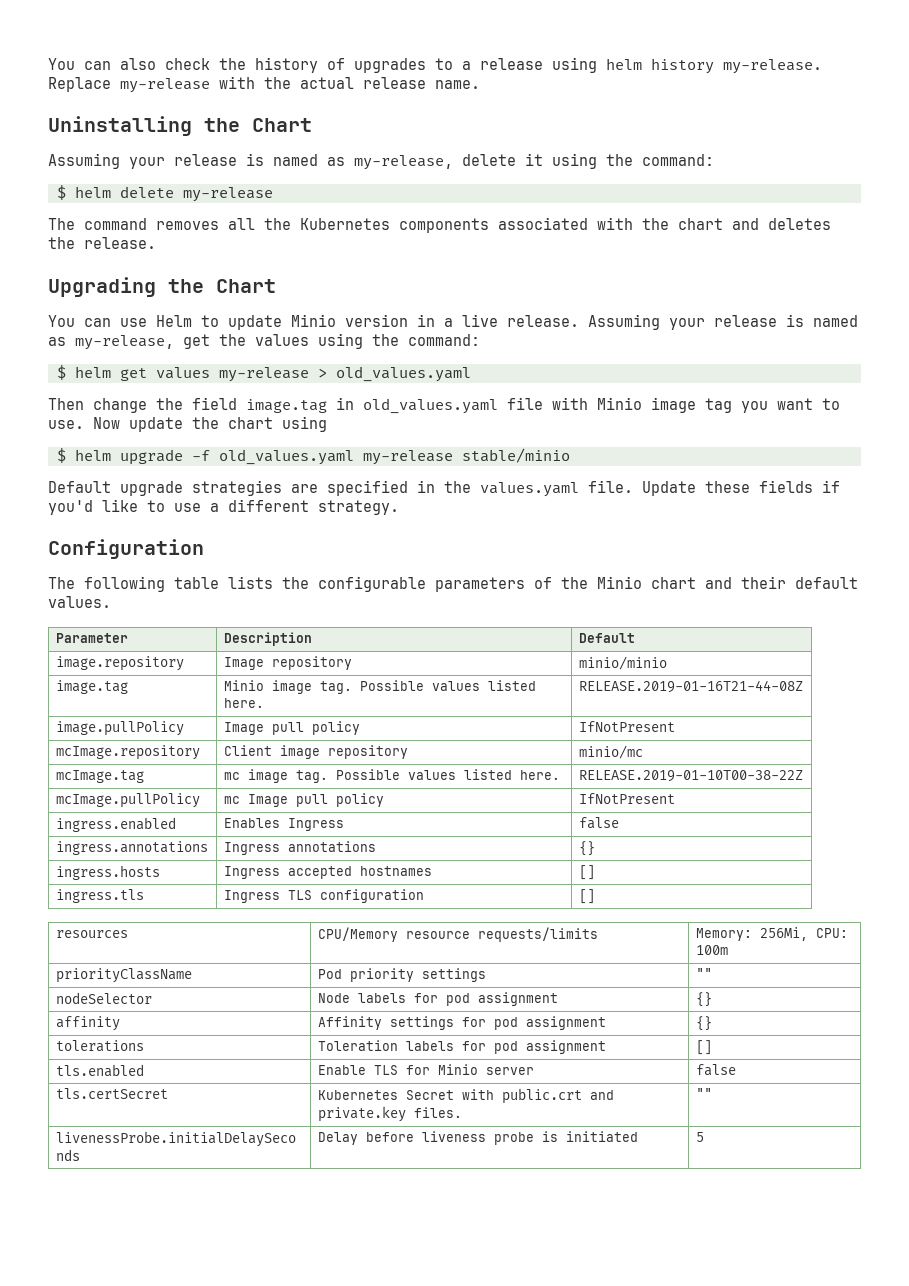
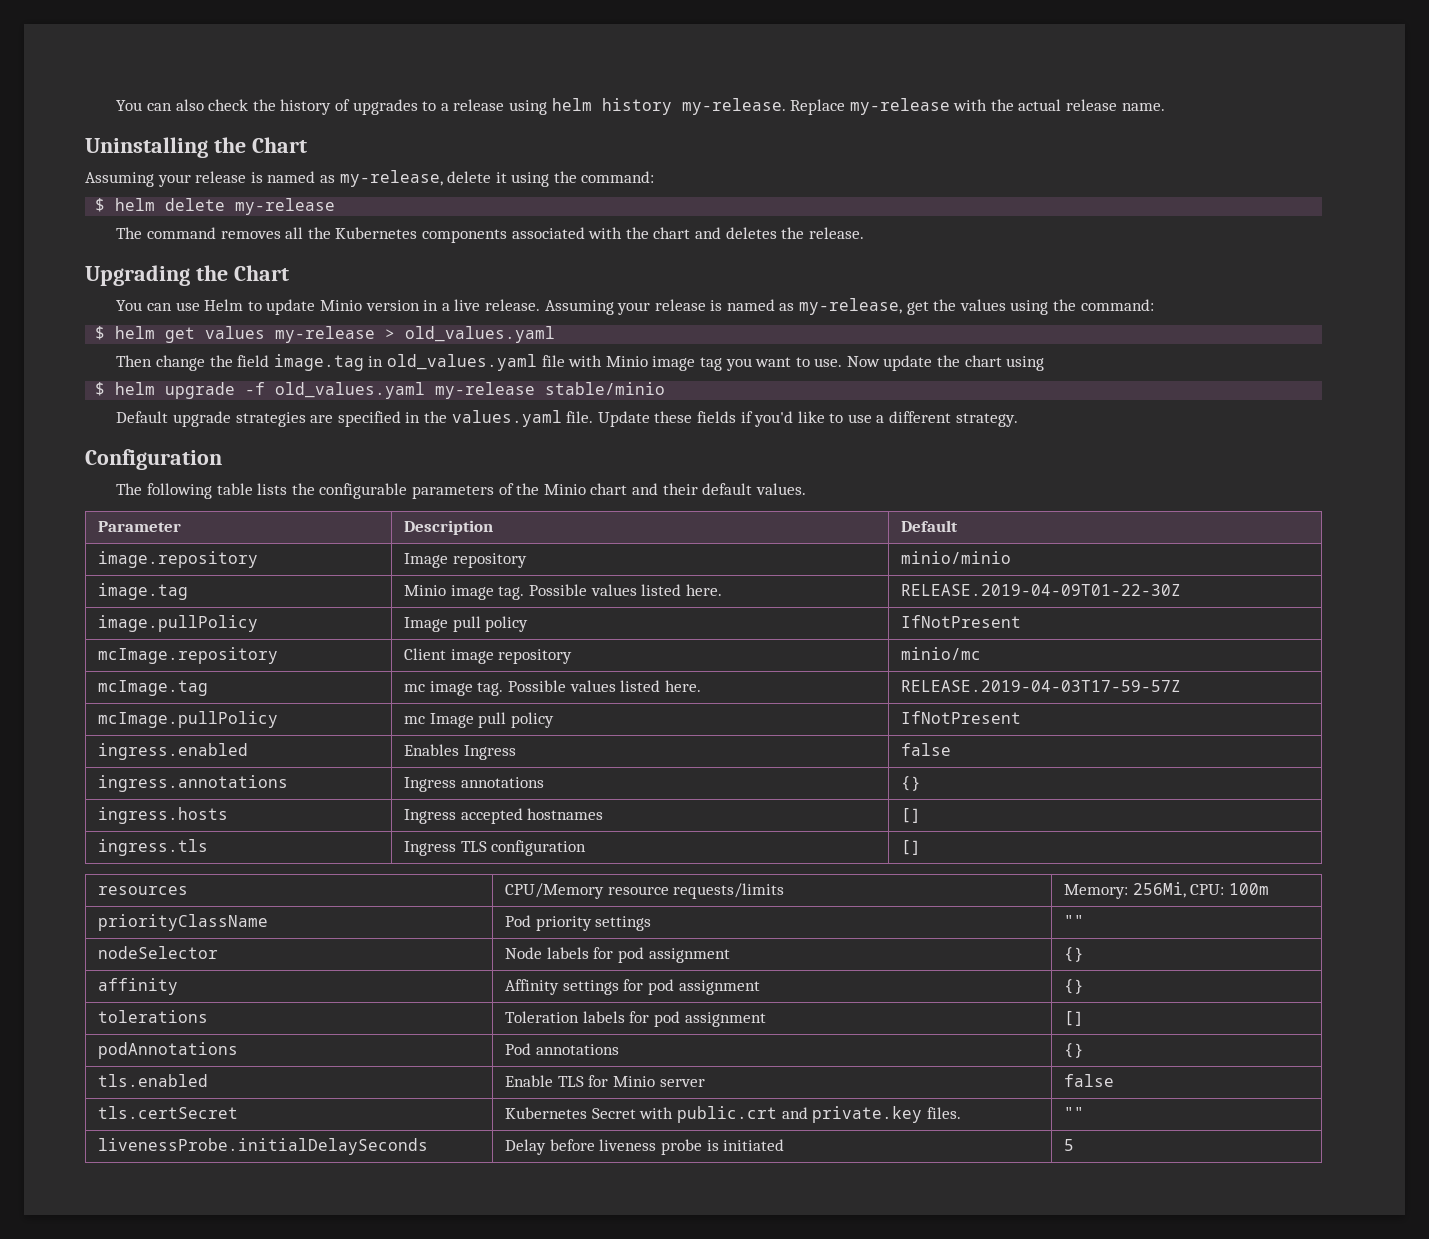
- image.tag | Minio image tag. Possible values listed here. | RELEASE.2019-01-16T21-44-08Z
+ image.tag | Minio image tag. Possible values listed here. | RELEASE.2019-04-09T01-22-30Z
- mcImage.tag | mc image tag. Possible values listed here. | RELEASE.2019-01-10T00-38-22Z
+ mcImage.tag | mc image tag. Possible values listed here. | RELEASE.2019-04-03T17-59-57Z
+ podAnnotations | Pod annotations | {}

